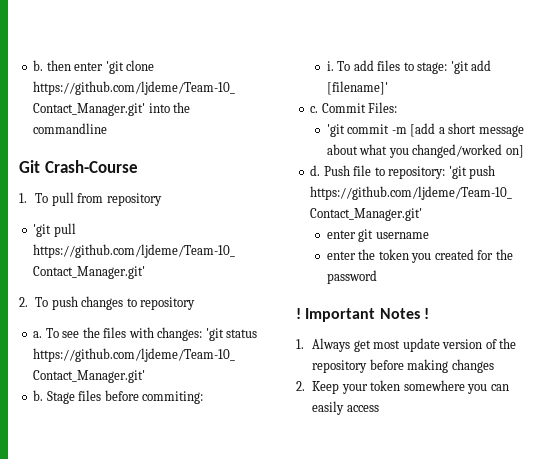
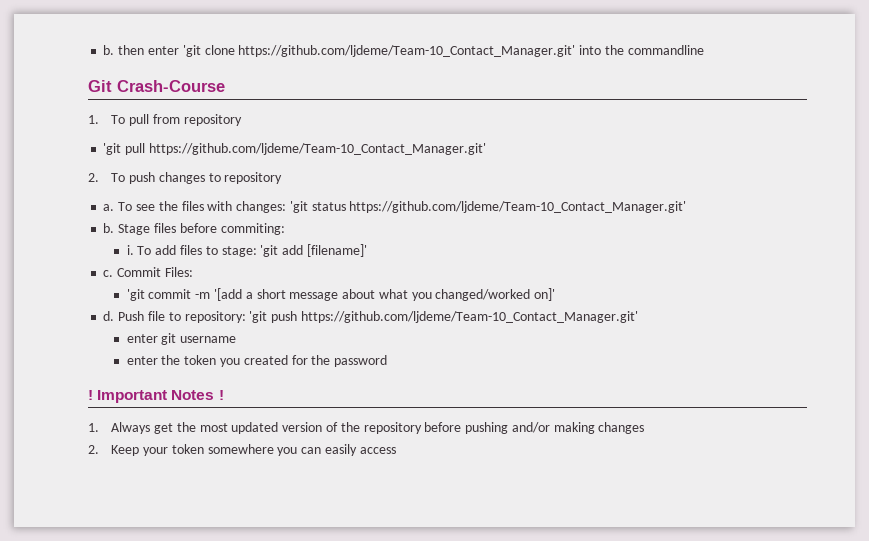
- 'git commit -m [add a short message about what you changed/worked on]
+ 'git commit -m '[add a short message about what you changed/worked on]'
- 1. Always get most update version of the repository before making changes
+ 1. Always get the most updated version of the repository before pushing and/or making changes

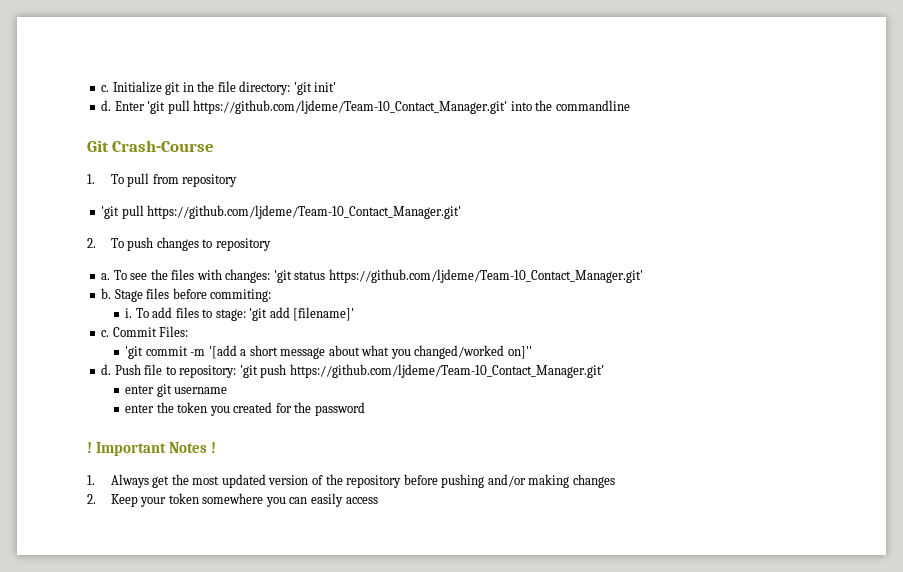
- b. then enter 'git clone https://github.com/ljdeme/Team-10_Contact_Manager.git' into the commandline
+ c. Initialize git in the file directory: 'git init'
+ d. Enter 'git pull https://github.com/ljdeme/Team-10_Contact_Manager.git' into the commandline
- 'git commit -m '[add a short message about what you changed/worked on]'
+ 'git commit -m '[add a short message about what you changed/worked on]''

